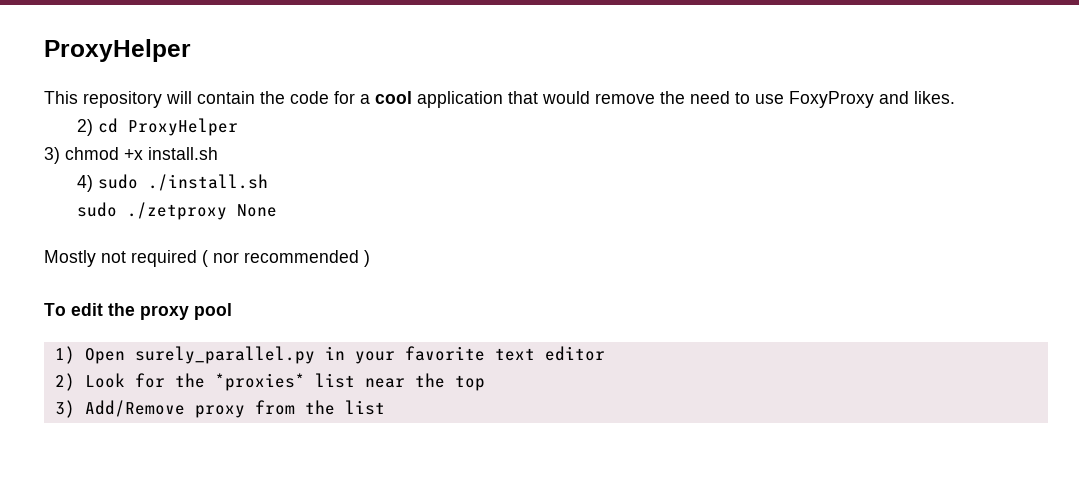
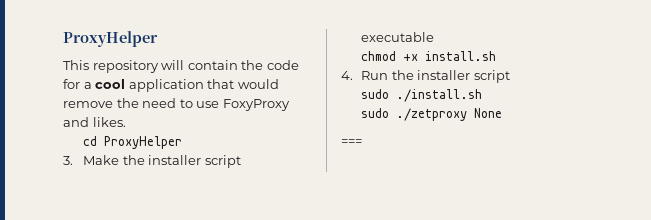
- 2) cd ProxyHelper
+ cd ProxyHelper
- 3) chmod +x install.sh
- 4) sudo ./install.sh
+ 3. Make the installer script executable
+ chmod +x install.sh
+ 4. Run the installer script
+ sudo ./install.sh
- Mostly not required ( nor recommended )
- To edit the proxy pool
- 1) Open surely_parallel.py in your favorite text editor
- 2) Look for the *proxies* list near the top
- 3) Add/Remove proxy from the list
+ ===

